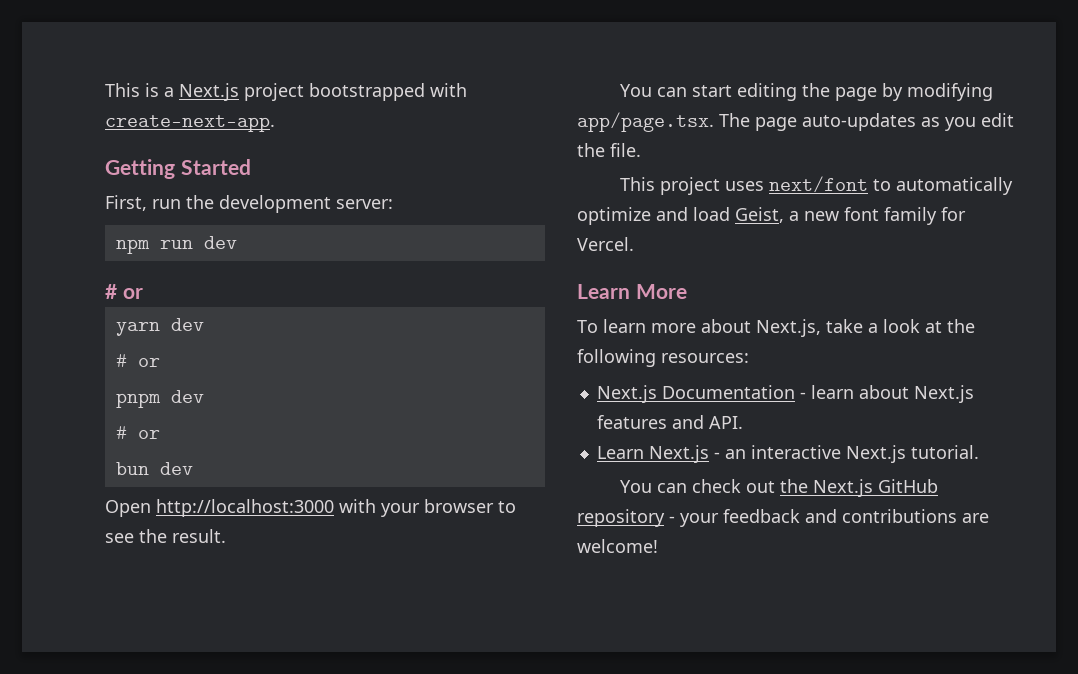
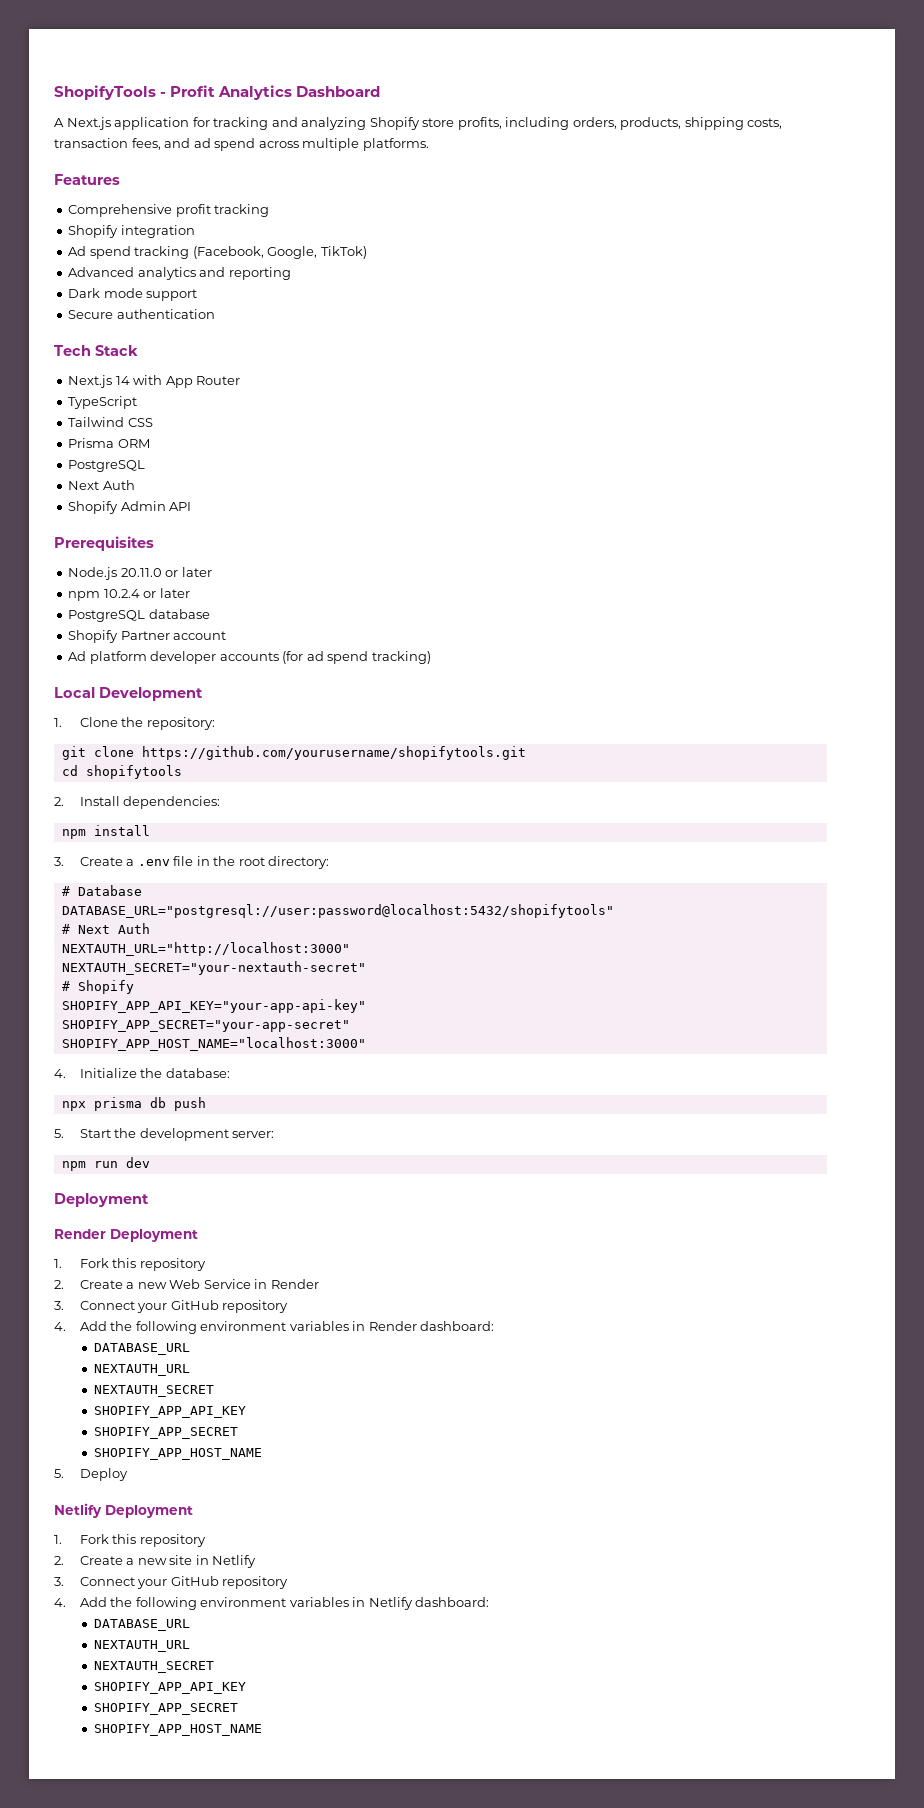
- This is a Next.js project bootstrapped with create-next-app.
- Getting Started
- First, run the development server:
+ ShopifyTools - Profit Analytics Dashboard
+ A Next.js application for tracking and analyzing Shopify store profits, including orders, products, shipping costs, transaction fees, and ad spend across multiple platforms.
+ Features
+ Comprehensive profit tracking
+ Shopify integration
+ Ad spend tracking (Facebook, Google, TikTok)
+ Advanced analytics and reporting
+ Dark mode support
+ Secure authentication
+ Tech Stack
+ Next.js 14 with App Router
+ TypeScript
+ Tailwind CSS
+ Prisma ORM
+ PostgreSQL
+ Next Auth
+ Shopify Admin API
+ Prerequisites
+ Node.js 20.11.0 or later
+ npm 10.2.4 or later
+ PostgreSQL database
+ Shopify Partner account
+ Ad platform developer accounts (for ad spend tracking)
+ Local Development
+ 1. Clone the repository:
+ git clone https://github.com/yourusername/shopifytools.git
+ cd shopifytools
+ 2. Install dependencies:
+ npm install
+ 3. Create a .env file in the root directory:
+ # Database
+ DATABASE_URL="postgresql://user:password@localhost:5432/shopifytools"
+ # Next Auth
+ NEXTAUTH_URL="http://localhost:3000"
+ NEXTAUTH_SECRET="your-nextauth-secret"
+ # Shopify
+ SHOPIFY_APP_API_KEY="your-app-api-key"
+ SHOPIFY_APP_SECRET="your-app-secret"
+ SHOPIFY_APP_HOST_NAME="localhost:3000"
+ 4. Initialize the database:
+ npx prisma db push
+ 5. Start the development server:
  npm run dev
- # or
- yarn dev
- # or
- pnpm dev
- # or
- bun dev
- Open http://localhost:3000 with your browser to see the result.
- You can start editing the page by modifying app/page.tsx. The page auto-updates as you edit the file.
- This project uses next/font to automatically optimize and load Geist, a new font family for Vercel.
- Learn More
- To learn more about Next.js, take a look at the following resources:
- Next.js Documentation - learn about Next.js features and API.
- Learn Next.js - an interactive Next.js tutorial.
- You can check out the Next.js GitHub repository - your feedback and contributions are welcome!
+ Deployment
+ Render Deployment
+ 1. Fork this repository
+ 2. Create a new Web Service in Render
+ 3. Connect your GitHub repository
+ 4. Add the following environment variables in Render dashboard:
+ DATABASE_URL
+ NEXTAUTH_URL
+ NEXTAUTH_SECRET
+ SHOPIFY_APP_API_KEY
+ SHOPIFY_APP_SECRET
+ SHOPIFY_APP_HOST_NAME
+ 5. Deploy
+ Netlify Deployment
+ 1. Fork this repository
+ 2. Create a new site in Netlify
+ 3. Connect your GitHub repository
+ 4. Add the following environment variables in Netlify dashboard:
+ DATABASE_URL
+ NEXTAUTH_URL
+ NEXTAUTH_SECRET
+ SHOPIFY_APP_API_KEY
+ SHOPIFY_APP_SECRET
+ SHOPIFY_APP_HOST_NAME

